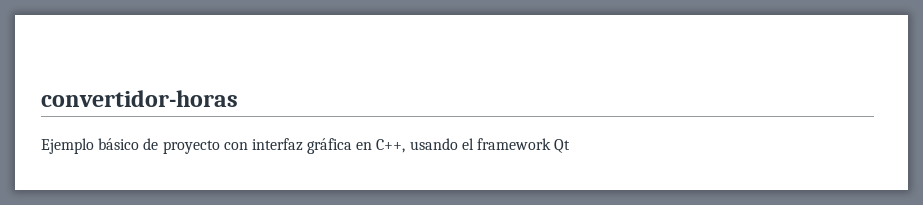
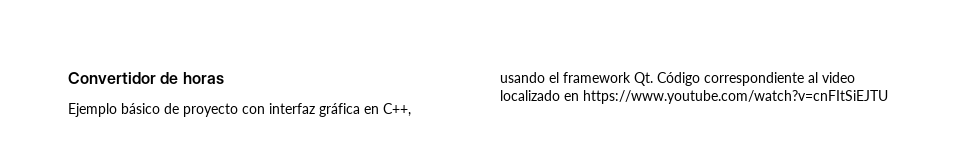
- convertidor-horas
+ Convertidor de horas
- Ejemplo básico de proyecto con interfaz gráfica en C++, usando el framework Qt
+ Ejemplo básico de proyecto con interfaz gráfica en C++, usando el framework Qt. Código correspondiente al video localizado en https://www.youtube.com/watch?v=cnFItSiEJTU

